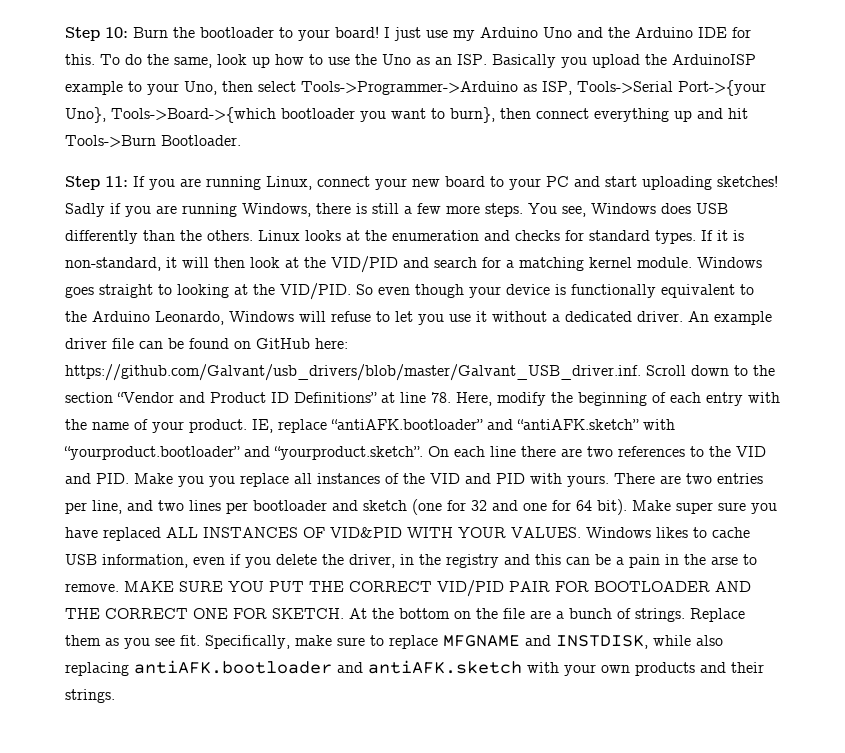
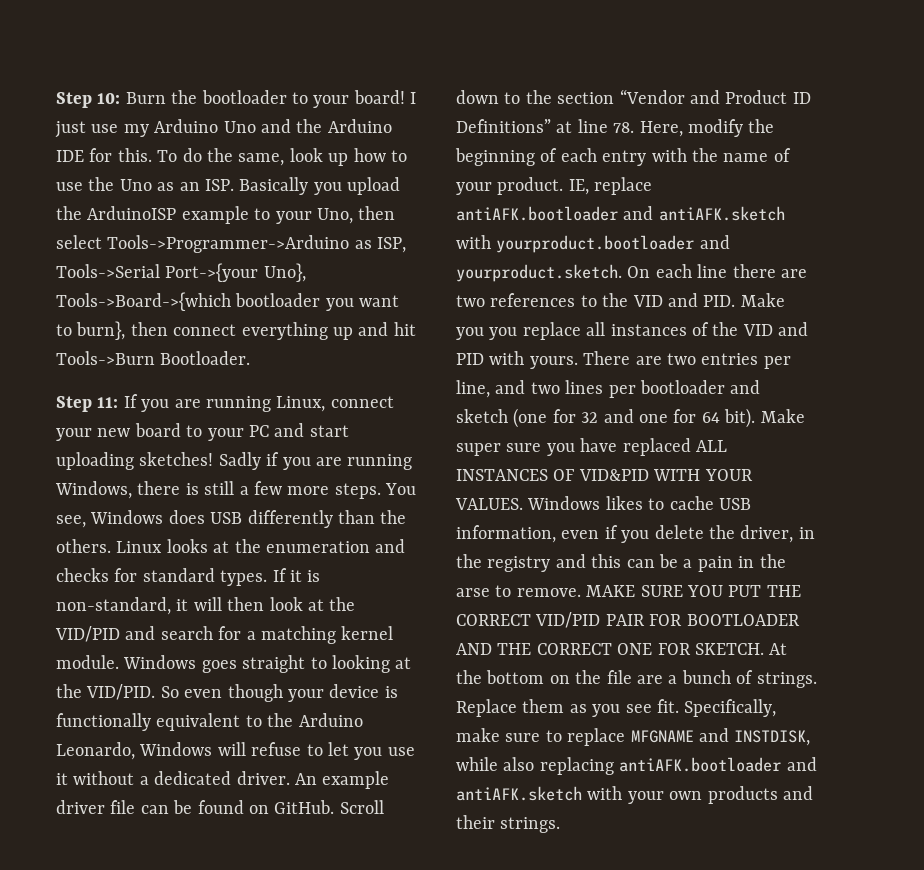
- An example driver file can be found on GitHub here: https://github.com/Galvant/usb_drivers/blob/master/Galvant_USB_driver.inf. Scroll down to the section “Vendor and Product ID Definitions” at line 78. Here, modify the beginning of each entry with the name of your product.
+ An example driver file can be found on GitHub. Scroll down to the section “Vendor and Product ID Definitions” at line 78. Here, modify the beginning of each entry with the name of your product.
- IE, replace “antiAFK.bootloader” and “antiAFK.sketch” with “yourproduct.bootloader” and “yourproduct.sketch”. On each line there are two references to the VID and PID. Make you you replace all instances of the VID and PID with yours.
+ IE, replace antiAFK.bootloader and antiAFK.sketch with yourproduct.bootloader and yourproduct.sketch. On each line there are two references to the VID and PID. Make you you replace all instances of the VID and PID with yours.

